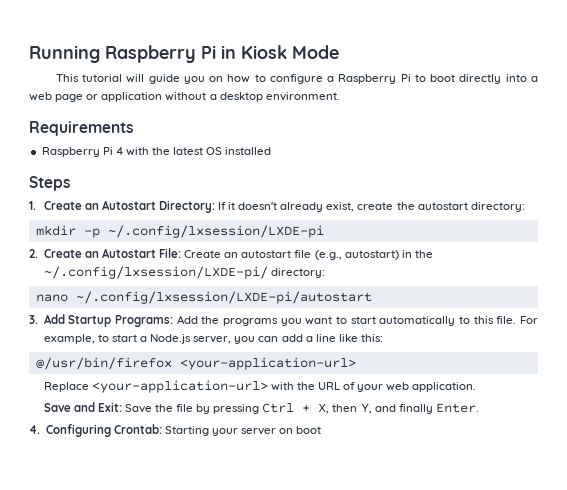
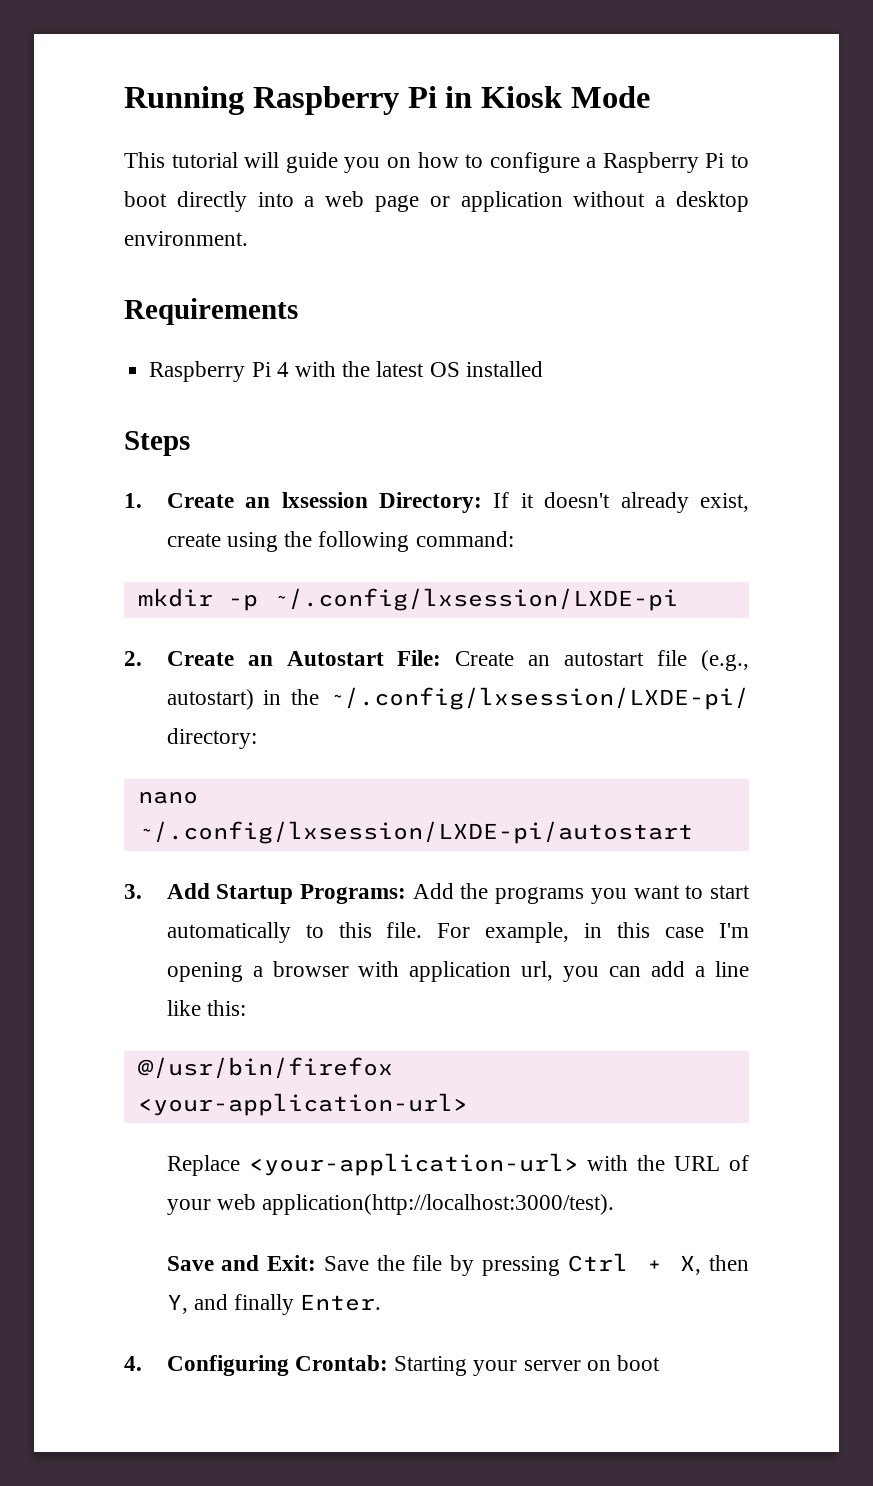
- 1. Create an Autostart Directory: If it doesn't already exist, create the autostart directory:
+ 1. Create an lxsession Directory: If it doesn't already exist, create using the following command:
- For example, to start a Node.js server, you can add a line like this:
+ For example, in this case I'm opening a browser with application url, you can add a line like this:
- Replace <your-application-url> with the URL of your web application.
+ Replace <your-application-url> with the URL of your web application(http://localhost:3000/test).

